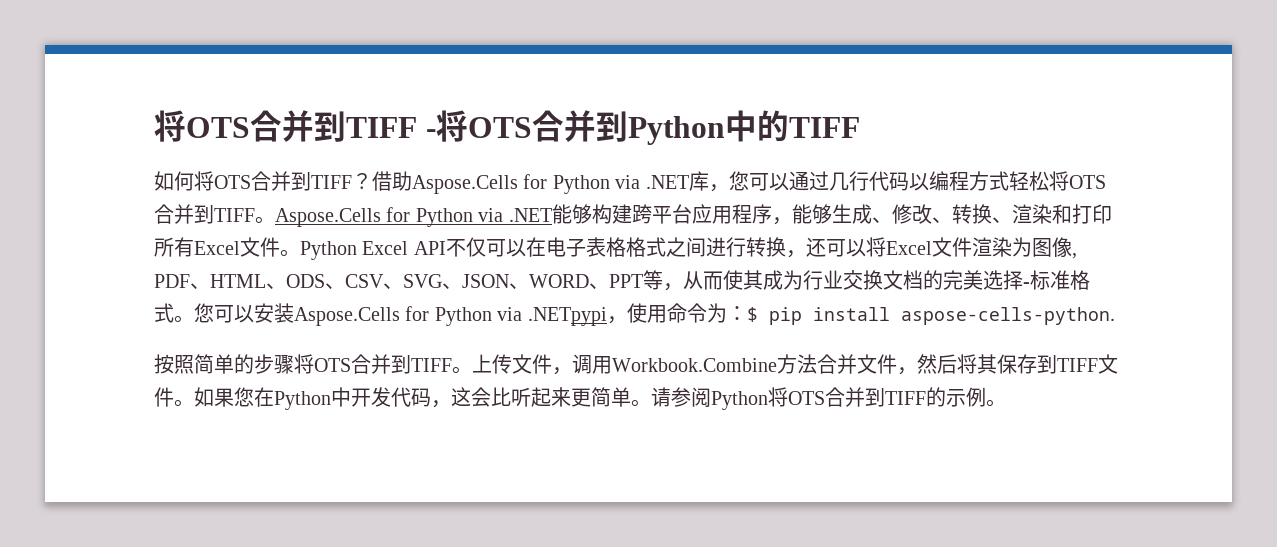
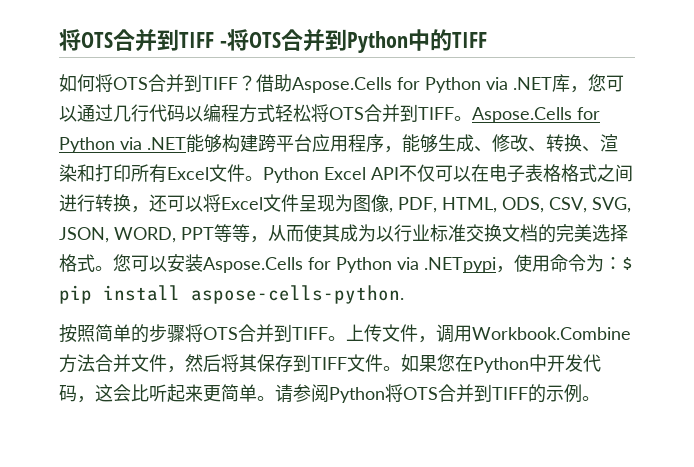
- Python Excel API不仅可以在电子表格格式之间进行转换，还可以将Excel文件渲染为图像, PDF、HTML、ODS、CSV、SVG、JSON、WORD、PPT等，从而使其成为行业交换文档的完美选择-标准格式。
+ Python Excel API不仅可以在电子表格格式之间进行转换，还可以将Excel文件呈现为图像, PDF, HTML, ODS, CSV, SVG, JSON, WORD, PPT等等，从而使其成为以行业标准交换文档的完美选择格式。

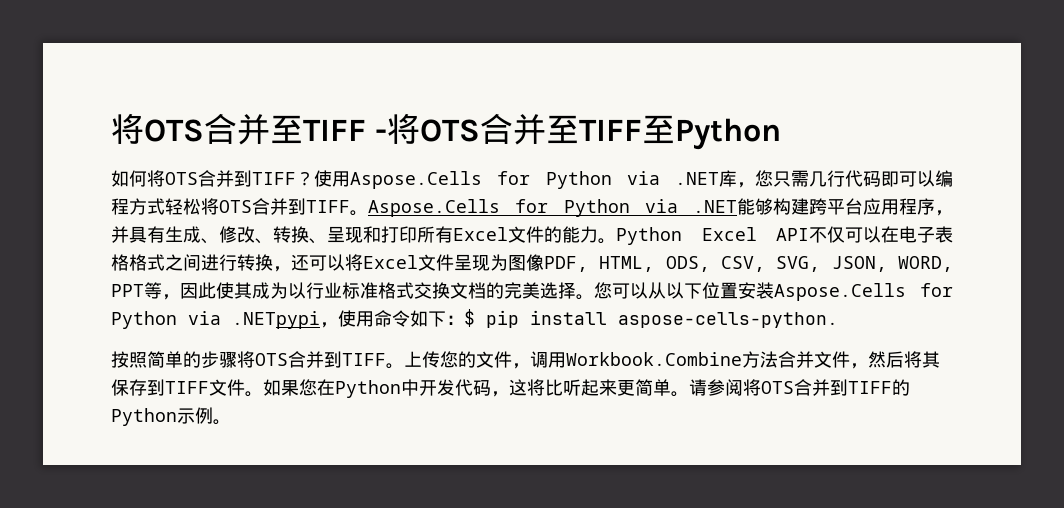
- 将OTS合并到TIFF -将OTS合并到Python中的TIFF
+ 将OTS合并至TIFF -将OTS合并至TIFF至Python
- 借助Aspose.Cells for Python via .NET库，您可以通过几行代码以编程方式轻松将OTS合并到TIFF。
+ 使用Aspose.Cells for Python via .NET库，您只需几行代码即可以编程方式轻松将OTS合并到TIFF。
- Aspose.Cells for Python via .NET能够构建跨平台应用程序，能够生成、修改、转换、渲染和打印所有Excel文件。
+ Aspose.Cells for Python via .NET能够构建跨平台应用程序，并具有生成、修改、转换、呈现和打印所有Excel文件的能力。
- Python Excel API不仅可以在电子表格格式之间进行转换，还可以将Excel文件呈现为图像, PDF, HTML, ODS, CSV, SVG, JSON, WORD, PPT等等，从而使其成为以行业标准交换文档的完美选择格式。
+ Python Excel API不仅可以在电子表格格式之间进行转换，还可以将Excel文件呈现为图像PDF, HTML, ODS, CSV, SVG, JSON, WORD, PPT等，因此使其成为以行业标准格式交换文档的完美选择。
- 您可以安装Aspose.Cells for Python via .NETpypi，使用命令为：$ pip install aspose-cells-python.
+ 您可以从以下位置安装Aspose.Cells for Python via .NETpypi，使用命令如下：$ pip install aspose-cells-python.
- 上传文件，调用Workbook.Combine方法合并文件，然后将其保存到TIFF文件。
+ 上传您的文件，调用Workbook.Combine方法合并文件，然后将其保存到TIFF文件。
- 如果您在Python中开发代码，这会比听起来更简单。
+ 如果您在Python中开发代码，这将比听起来更简单。
- 请参阅Python将OTS合并到TIFF的示例。
+ 请参阅将OTS合并到TIFF的Python示例。

